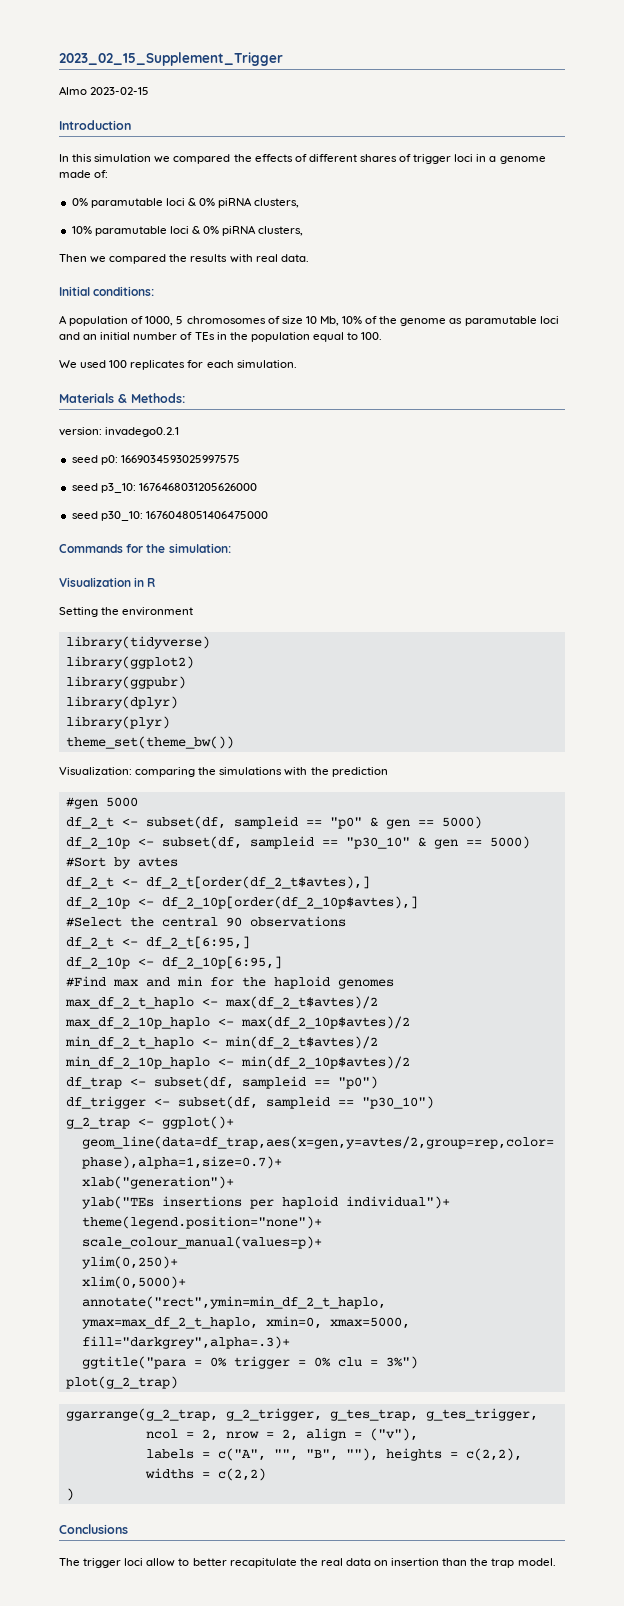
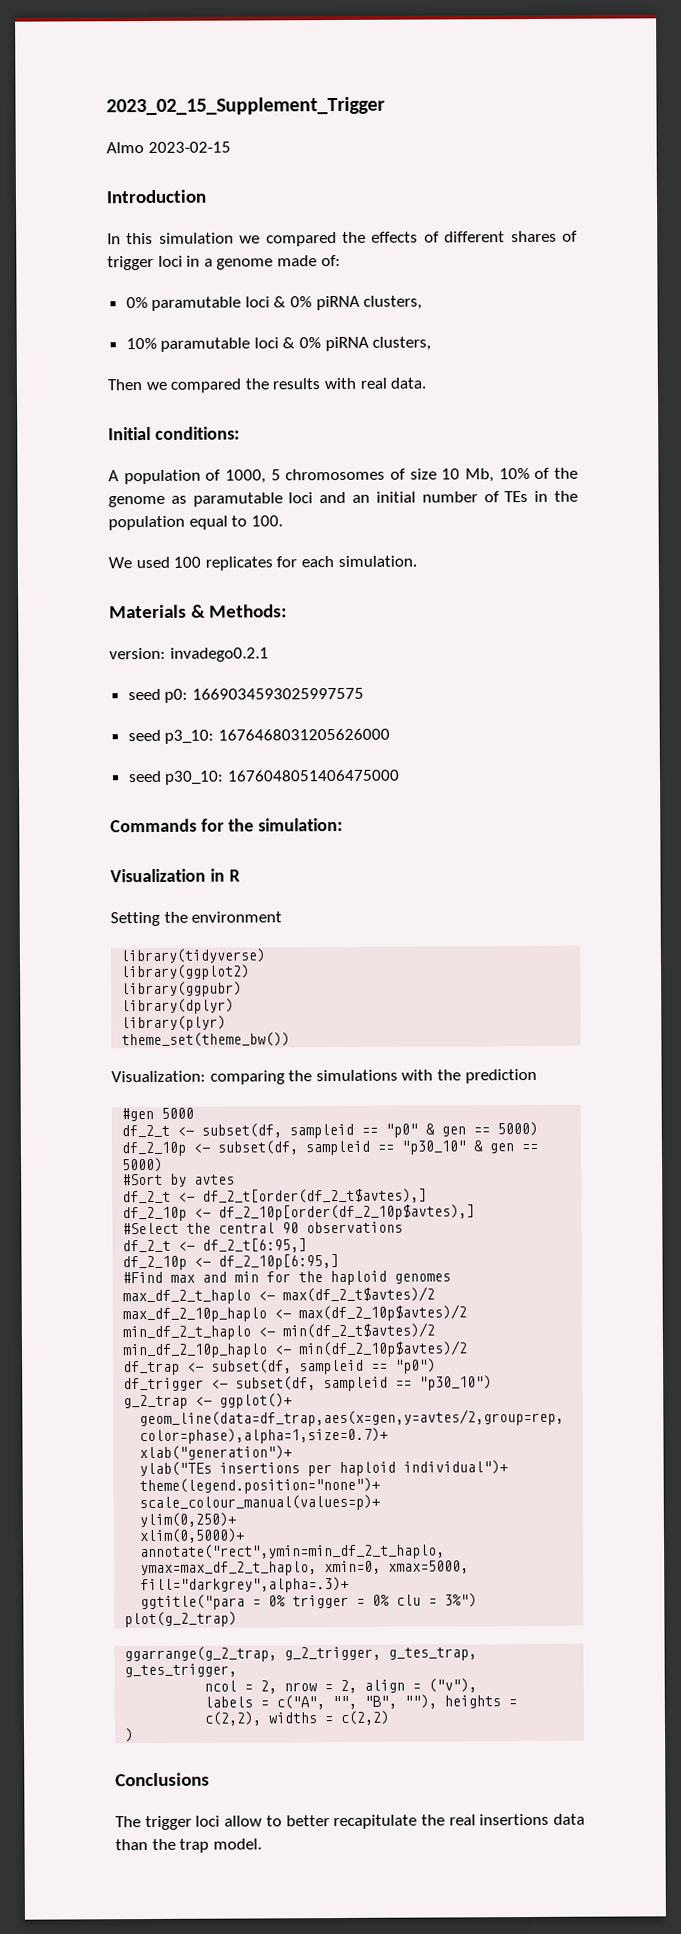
- The trigger loci allow to better recapitulate the real data on insertion than the trap model.
+ The trigger loci allow to better recapitulate the real insertions data than the trap model.

